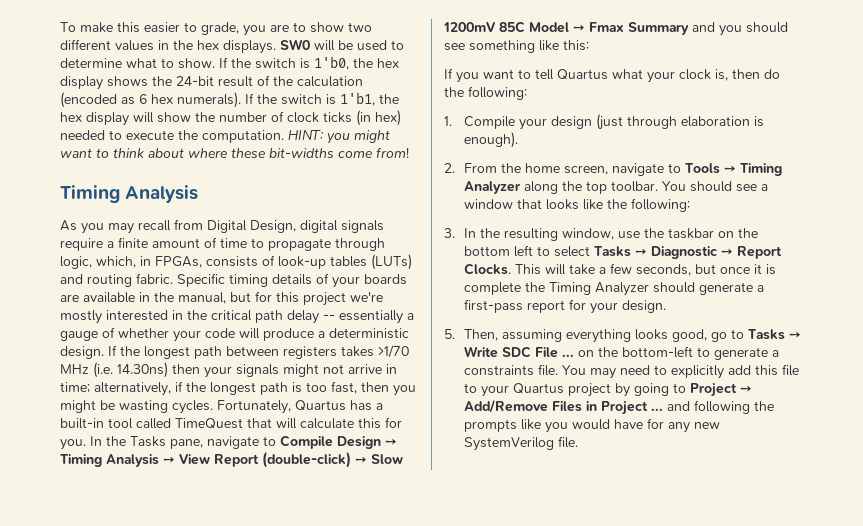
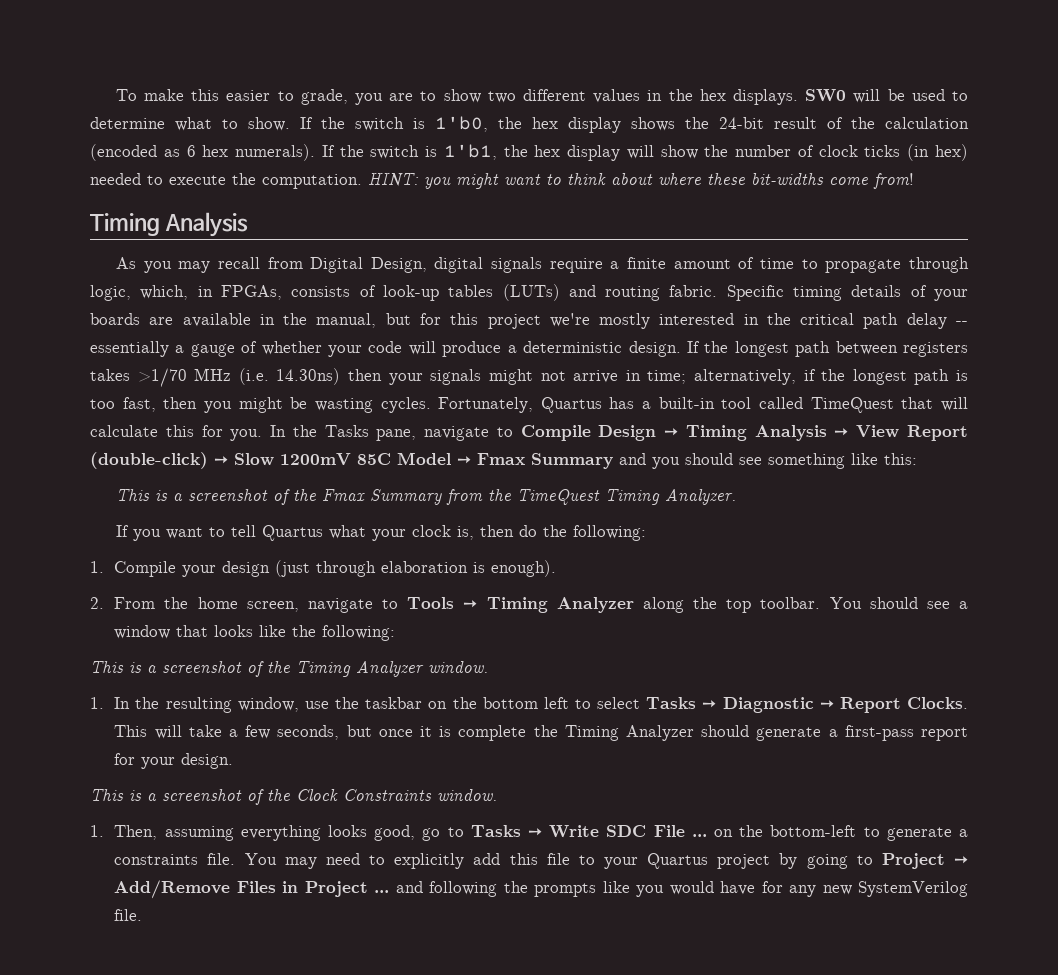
+ This is a screenshot of the Fmax Summary from the TimeQuest Timing Analyzer.
- 3. In the resulting window, use the taskbar on the bottom left to select Tasks ➙ Diagnostic ➙ Report Clocks.
+ This is a screenshot of the Timing Analyzer window.
+ 1. In the resulting window, use the taskbar on the bottom left to select Tasks ➙ Diagnostic ➙ Report Clocks.
- 5. Then, assuming everything looks good, go to Tasks ➙ Write SDC File ... on the bottom-left to generate a constraints file.
+ This is a screenshot of the Clock Constraints window.
+ 1. Then, assuming everything looks good, go to Tasks ➙ Write SDC File ... on the bottom-left to generate a constraints file.

